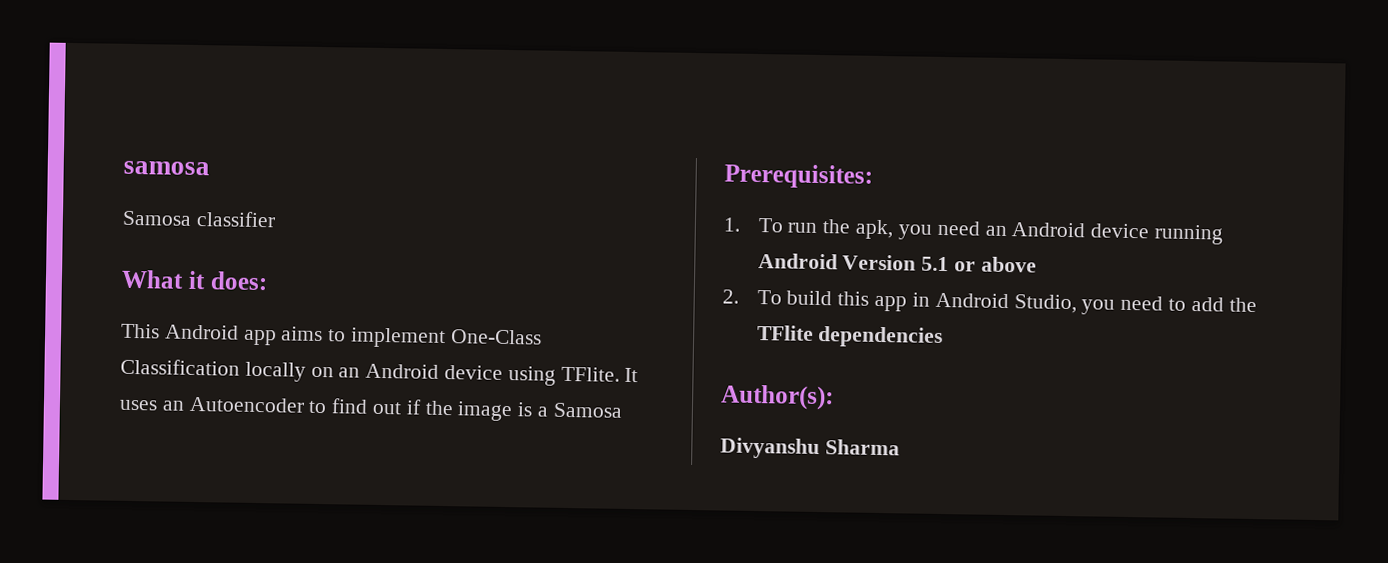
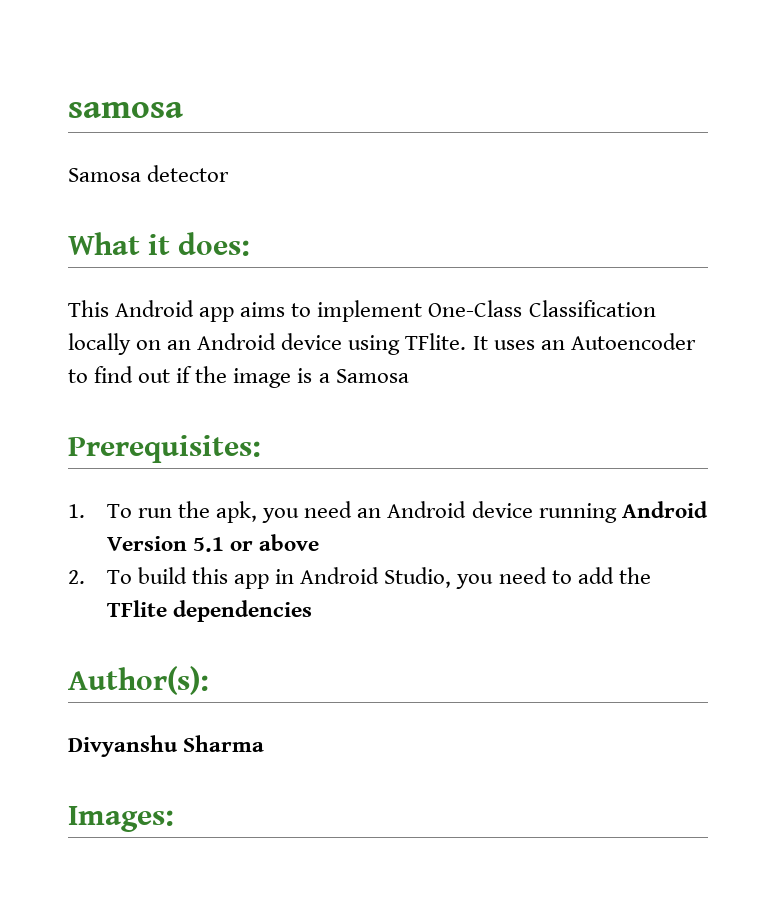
- Samosa classifier
+ Samosa detector
+ Images:

